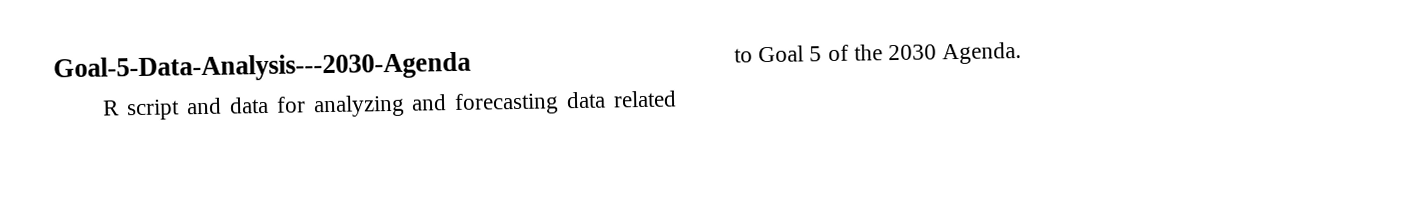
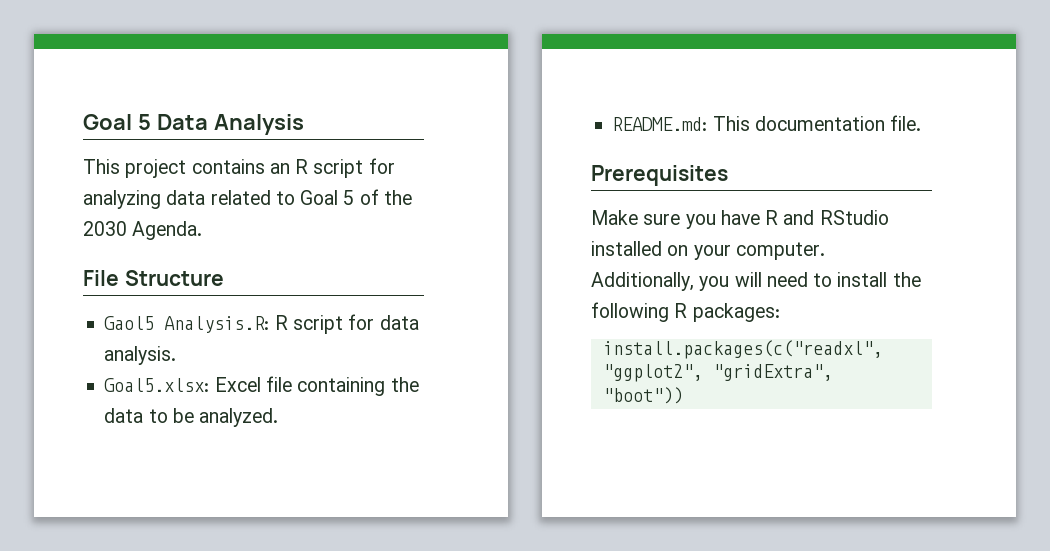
- Goal-5-Data-Analysis---2030-Agenda
- R script and data for analyzing and forecasting data related to Goal 5 of the 2030 Agenda.
+ Goal 5 Data Analysis
+ This project contains an R script for analyzing data related to Goal 5 of the 2030 Agenda.
+ File Structure
+ Gaol5 Analysis.R: R script for data analysis.
+ Goal5.xlsx: Excel file containing the data to be analyzed.
+ README.md: This documentation file.
+ Prerequisites
+ Make sure you have R and RStudio installed on your computer. Additionally, you will need to install the following R packages:
+ install.packages(c("readxl", "ggplot2", "gridExtra", "boot"))

